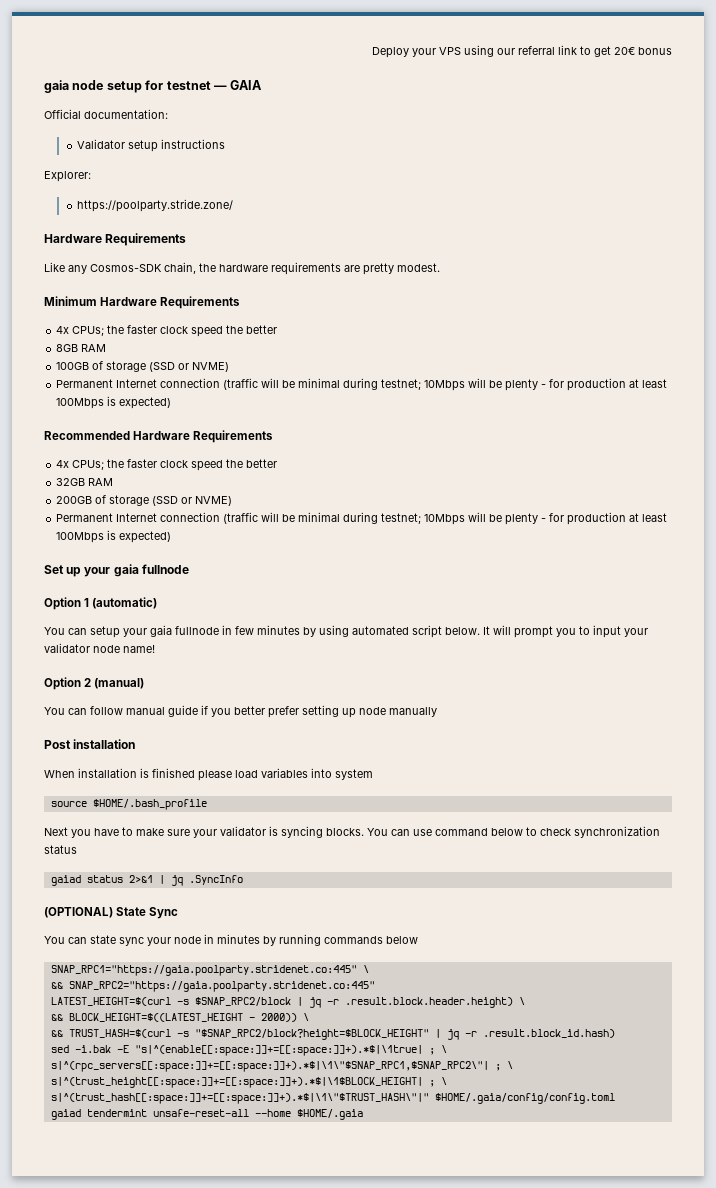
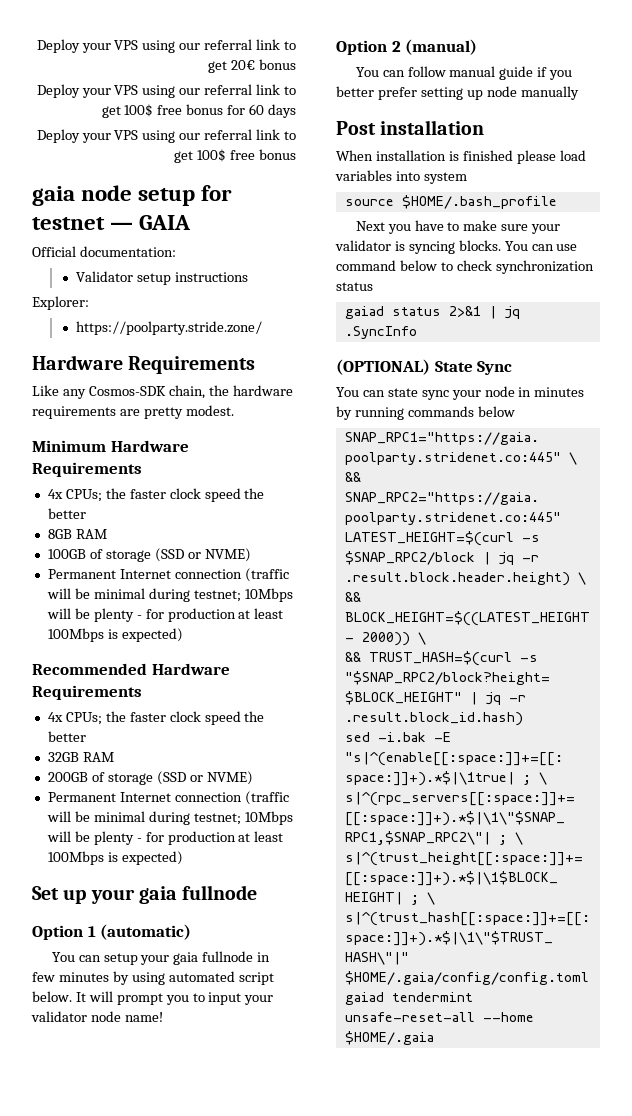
+ Deploy your VPS using our referral link to get 100$ free bonus for 60 days
+ Deploy your VPS using our referral link to get 100$ free bonus

